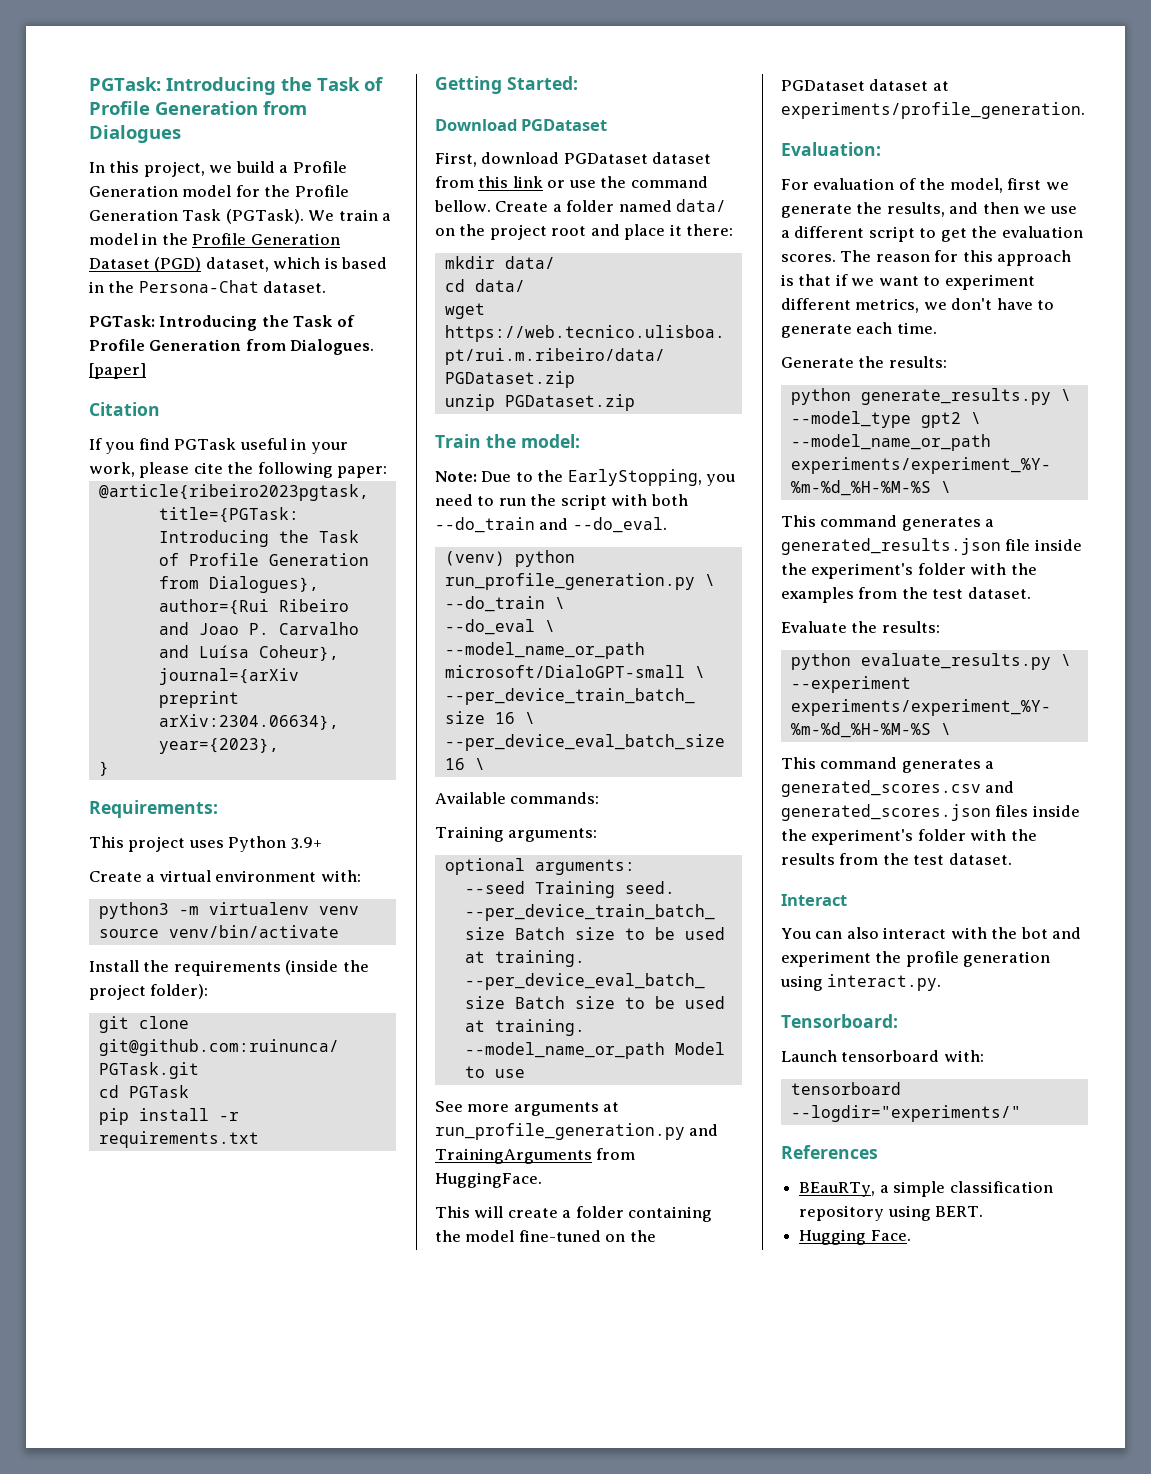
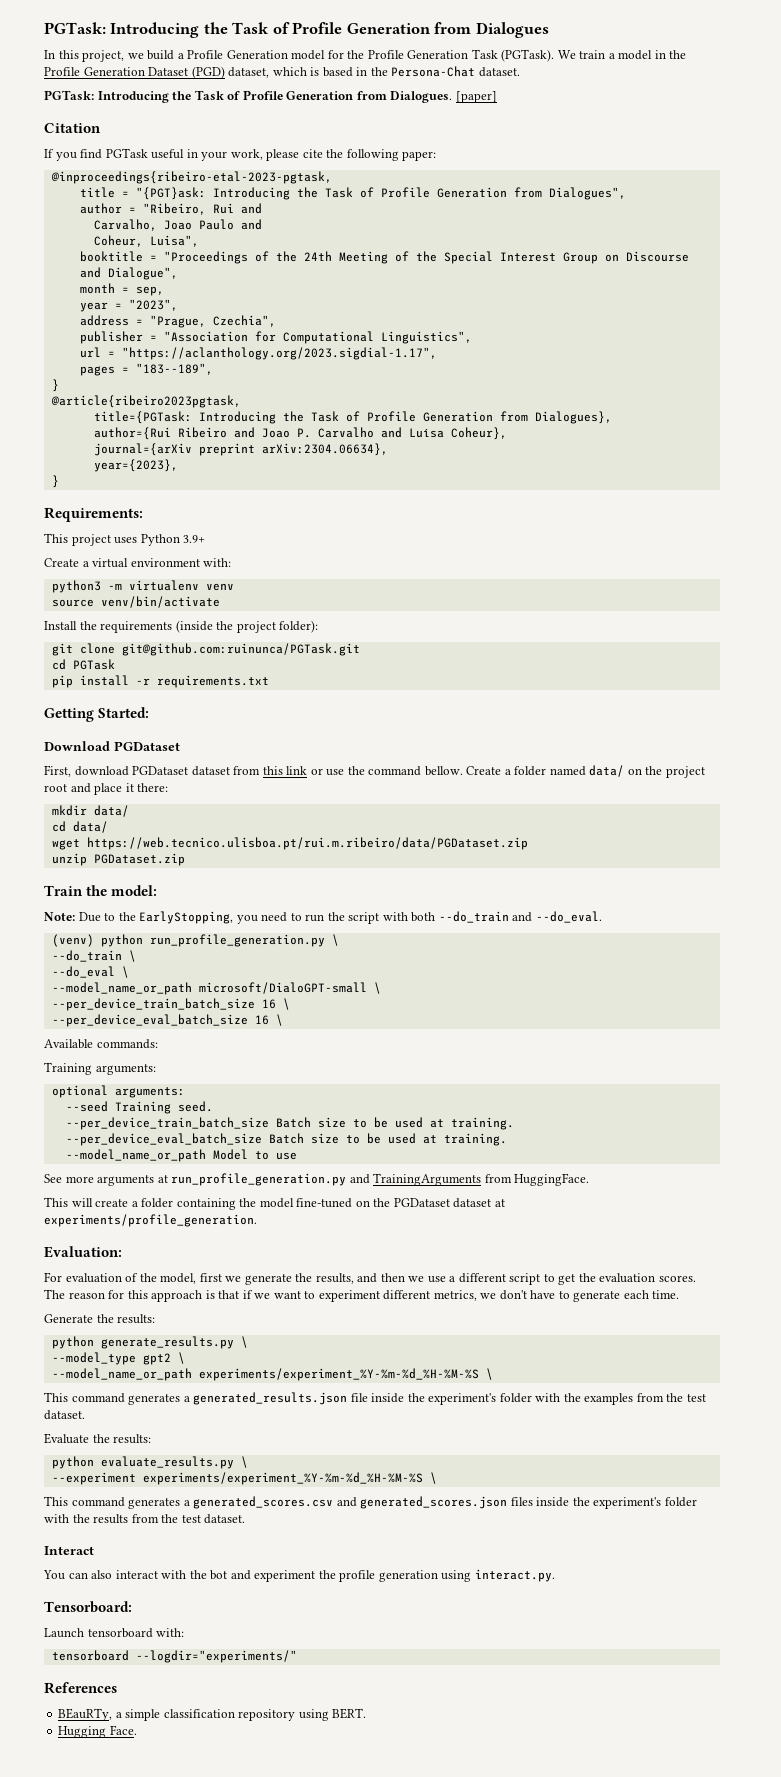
+ @inproceedings{ribeiro-etal-2023-pgtask,
+ title = "{PGT}ask: Introducing the Task of Profile Generation from Dialogues",
+ author = "Ribeiro, Rui and
+ Carvalho, Joao Paulo and
+ Coheur, Luisa",
+ booktitle = "Proceedings of the 24th Meeting of the Special Interest Group on Discourse and Dialogue",
+ month = sep,
+ year = "2023",
+ address = "Prague, Czechia",
+ publisher = "Association for Computational Linguistics",
+ url = "https://aclanthology.org/2023.sigdial-1.17",
+ pages = "183--189",
+ }

